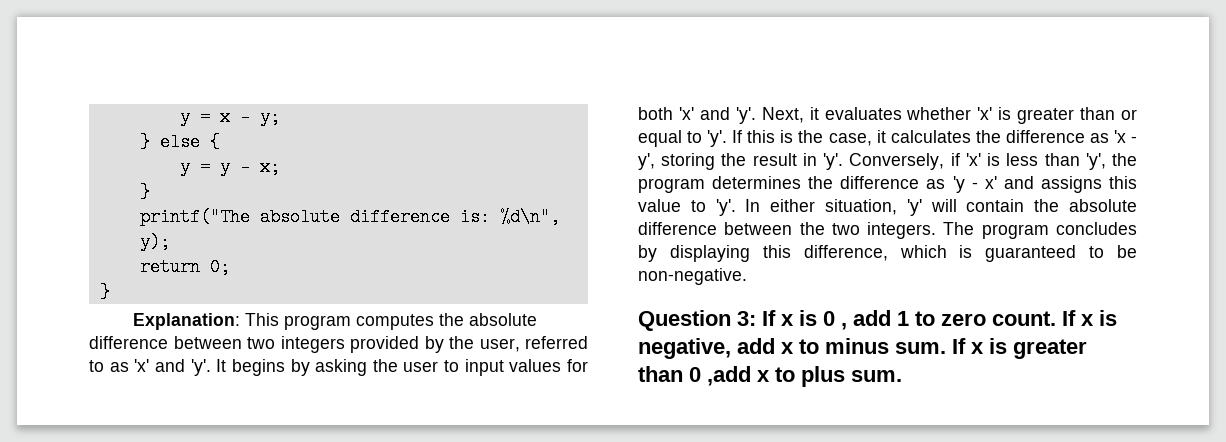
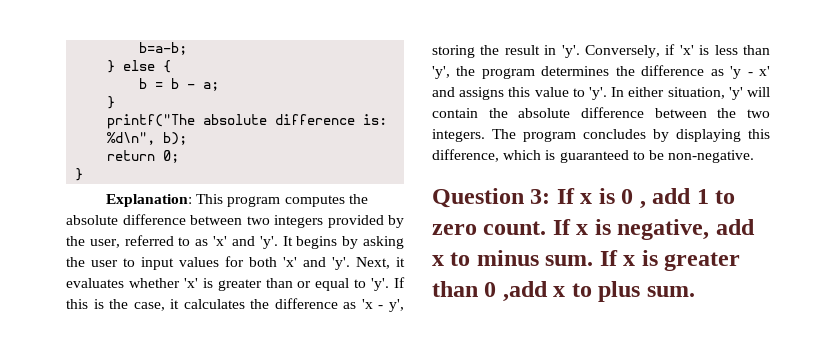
- y = x - y;
+ b=a-b;
  } else {
- y = y - x;
+ b = b - a;
- printf("The absolute difference is: %d\n", y);
+ printf("The absolute difference is: %d\n", b);

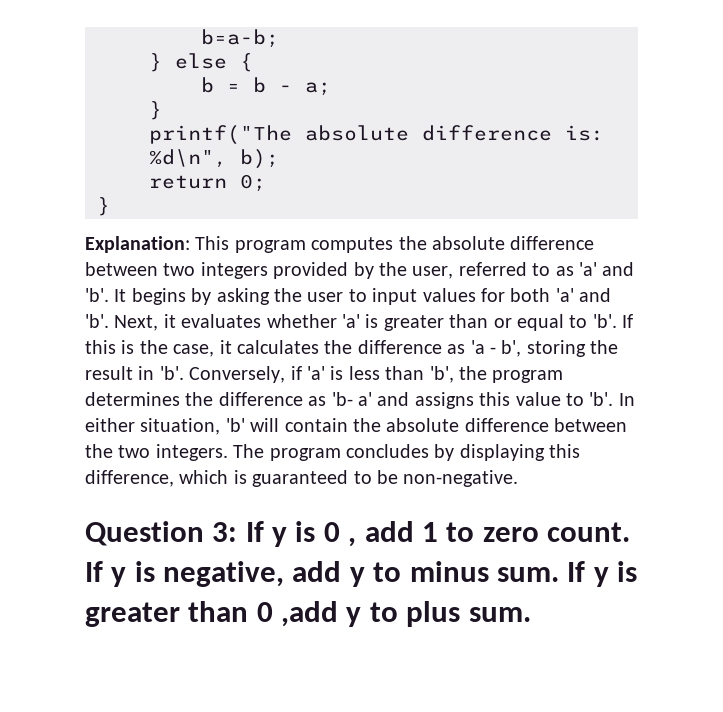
- Explanation: This program computes the absolute difference between two integers provided by the user, referred to as 'x' and 'y'.
+ Explanation: This program computes the absolute difference between two integers provided by the user, referred to as 'a' and 'b'.
- It begins by asking the user to input values for both 'x' and 'y'.
+ It begins by asking the user to input values for both 'a' and 'b'.
- Next, it evaluates whether 'x' is greater than or equal to 'y'.
+ Next, it evaluates whether 'a' is greater than or equal to 'b'.
- If this is the case, it calculates the difference as 'x - y', storing the result in 'y'.
+ If this is the case, it calculates the difference as 'a - b', storing the result in 'b'.
- Conversely, if 'x' is less than 'y', the program determines the difference as 'y - x' and assigns this value to 'y'.
+ Conversely, if 'a' is less than 'b', the program determines the difference as 'b- a' and assigns this value to 'b'.
- In either situation, 'y' will contain the absolute difference between the two integers.
+ In either situation, 'b' will contain the absolute difference between the two integers.
- Question 3: If x is 0 , add 1 to zero count.
+ Question 3: If y is 0 , add 1 to zero count.
- If x is negative, add x to minus sum.
+ If y is negative, add y to minus sum.
- If x is greater than 0 ,add x to plus sum.
+ If y is greater than 0 ,add y to plus sum.

